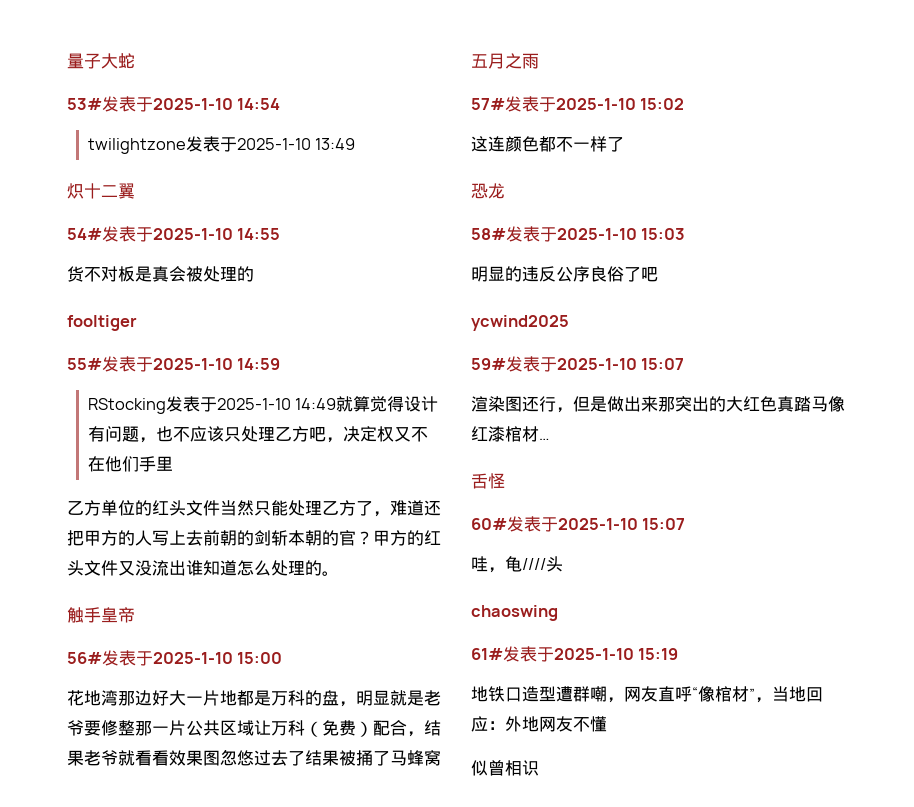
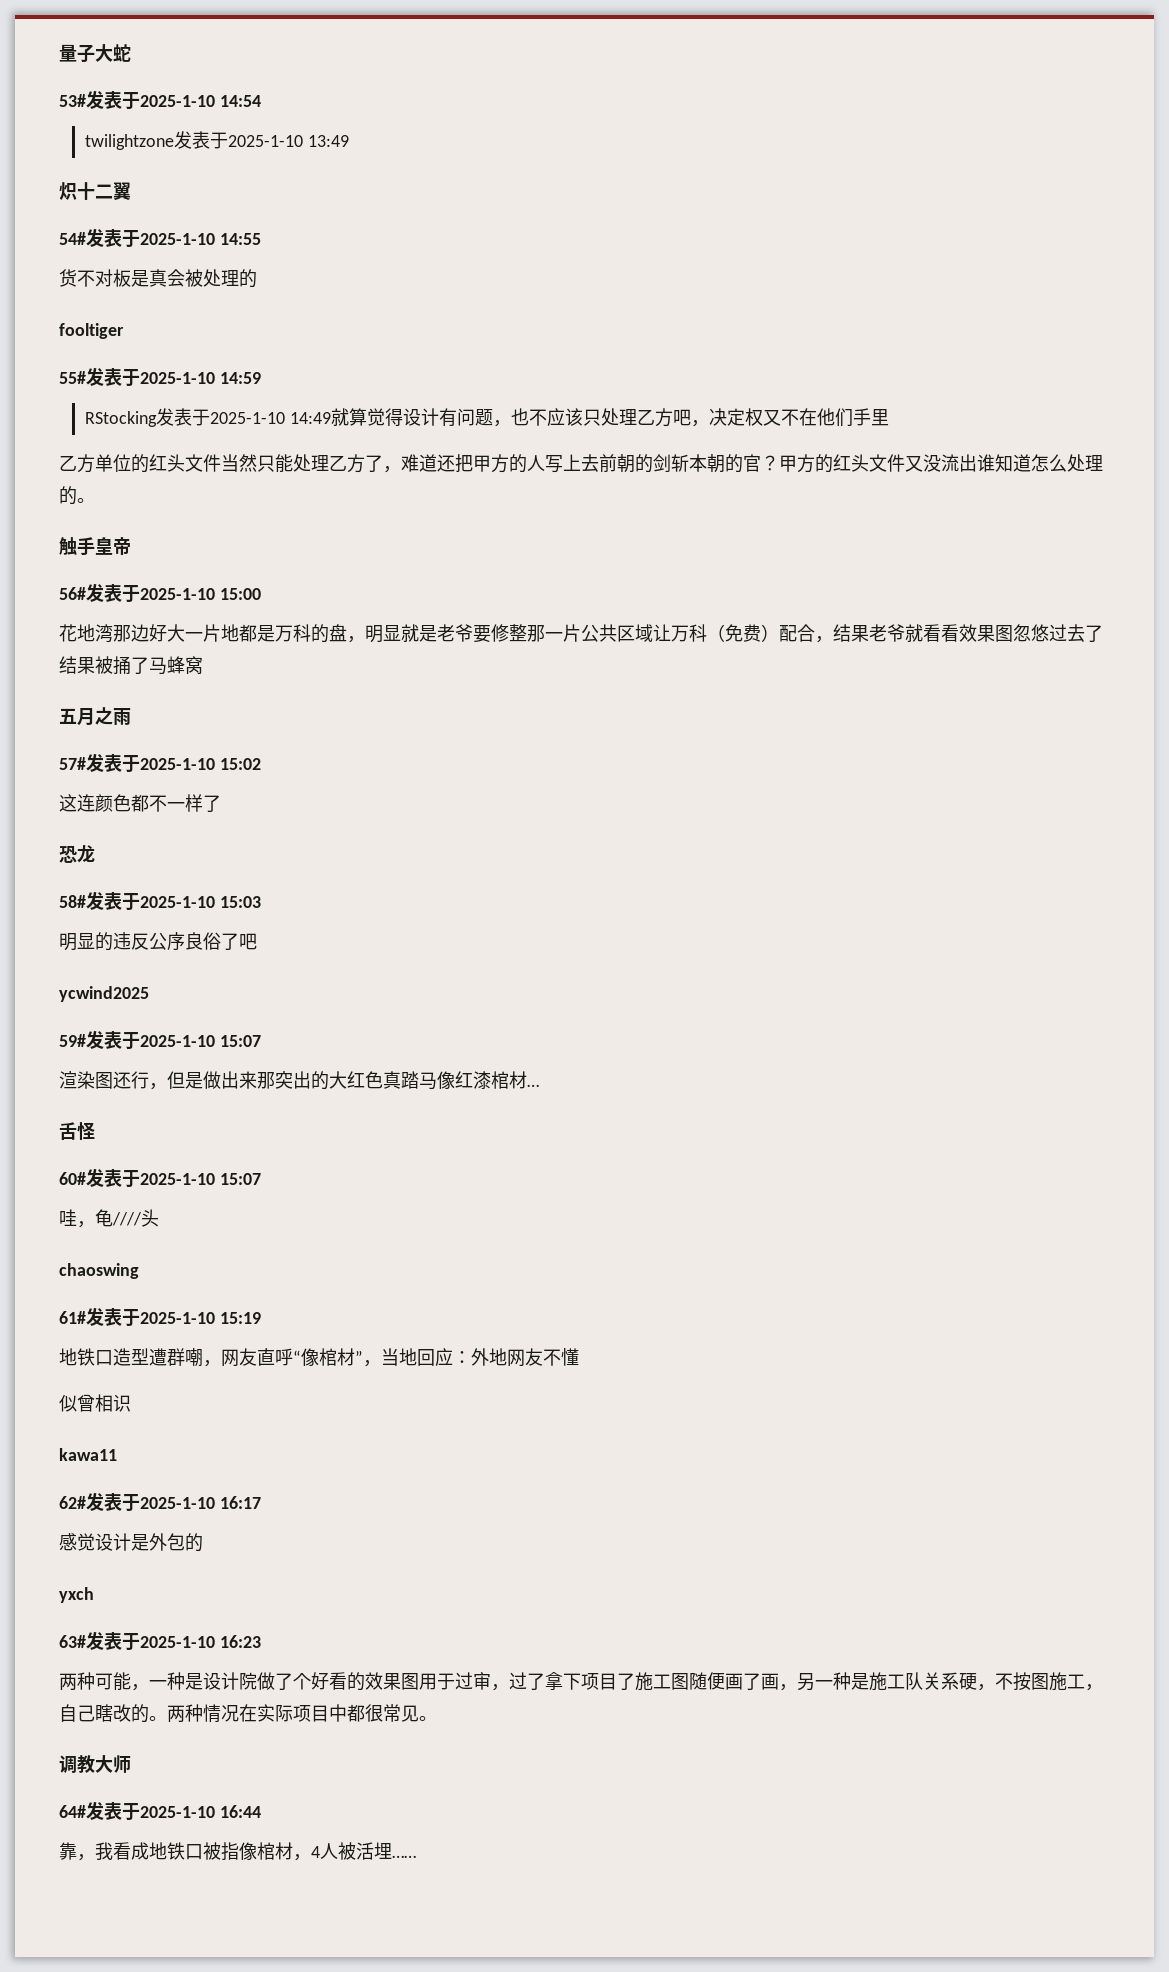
+ kawa11
+ 62#发表于2025-1-10 16:17
+ 感觉设计是外包的
+ yxch
+ 63#发表于2025-1-10 16:23
+ 两种可能，一种是设计院做了个好看的效果图用于过审，过了拿下项目了施工图随便画了画，另一种是施工队关系硬，不按图施工，自己瞎改的。两种情况在实际项目中都很常见。
+ 调教大师
+ 64#发表于2025-1-10 16:44
+ 靠，我看成地铁口被指像棺材，4人被活埋……

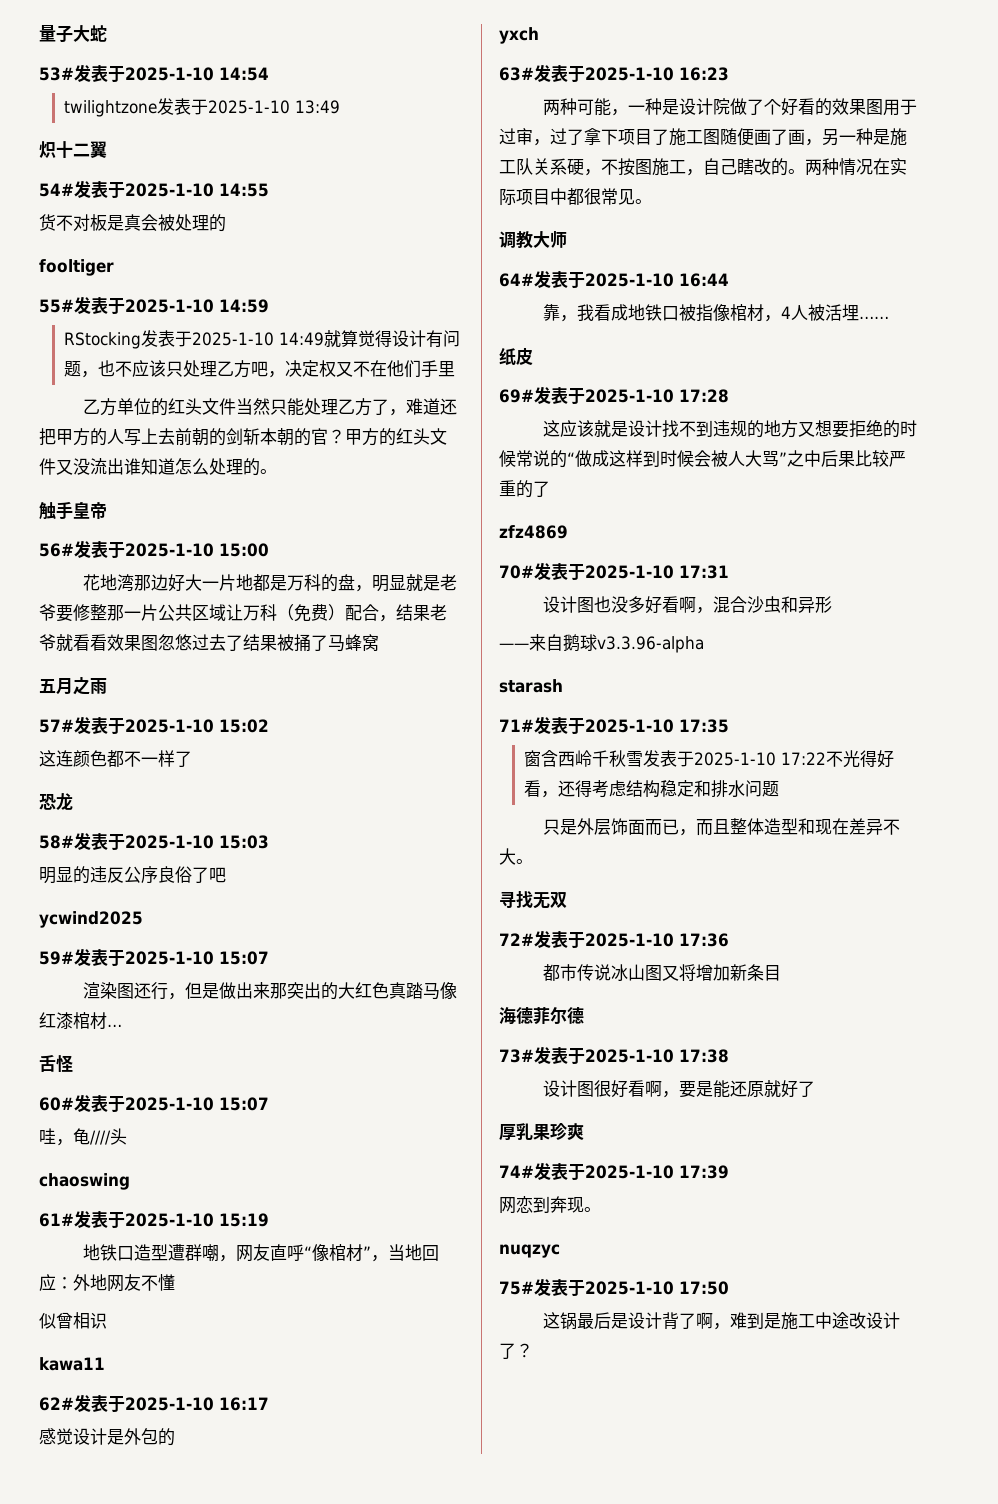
+ 纸皮
+ 69#发表于2025-1-10 17:28
+ 这应该就是设计找不到违规的地方又想要拒绝的时候常说的“做成这样到时候会被人大骂”之中后果比较严重的了
+ zfz4869
+ 70#发表于2025-1-10 17:31
+ 设计图也没多好看啊，混合沙虫和异形
+ ——来自鹅球v3.3.96-alpha
+ starash
+ 71#发表于2025-1-10 17:35
+ 窗含西岭千秋雪发表于2025-1-10 17:22不光得好看，还得考虑结构稳定和排水问题
+ 只是外层饰面而已，而且整体造型和现在差异不大。
+ 寻找无双
+ 72#发表于2025-1-10 17:36
+ 都市传说冰山图又将增加新条目
+ 海德菲尔德
+ 73#发表于2025-1-10 17:38
+ 设计图很好看啊，要是能还原就好了
+ 厚乳果珍爽
+ 74#发表于2025-1-10 17:39
+ 网恋到奔现。
+ nuqzyc
+ 75#发表于2025-1-10 17:50
+ 这锅最后是设计背了啊，难到是施工中途改设计了？

